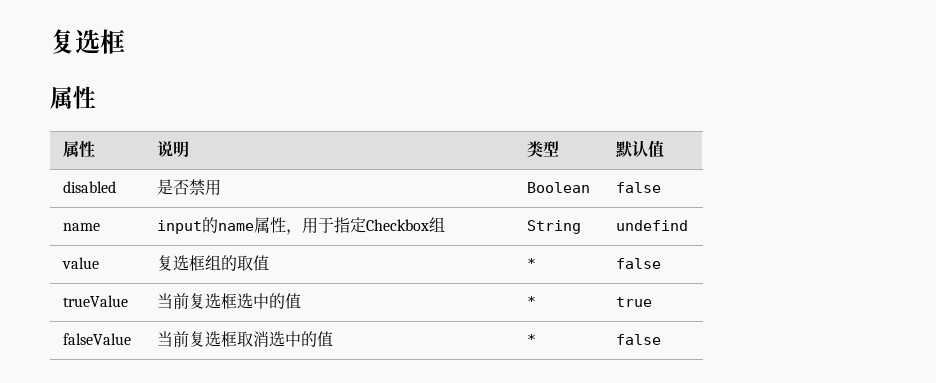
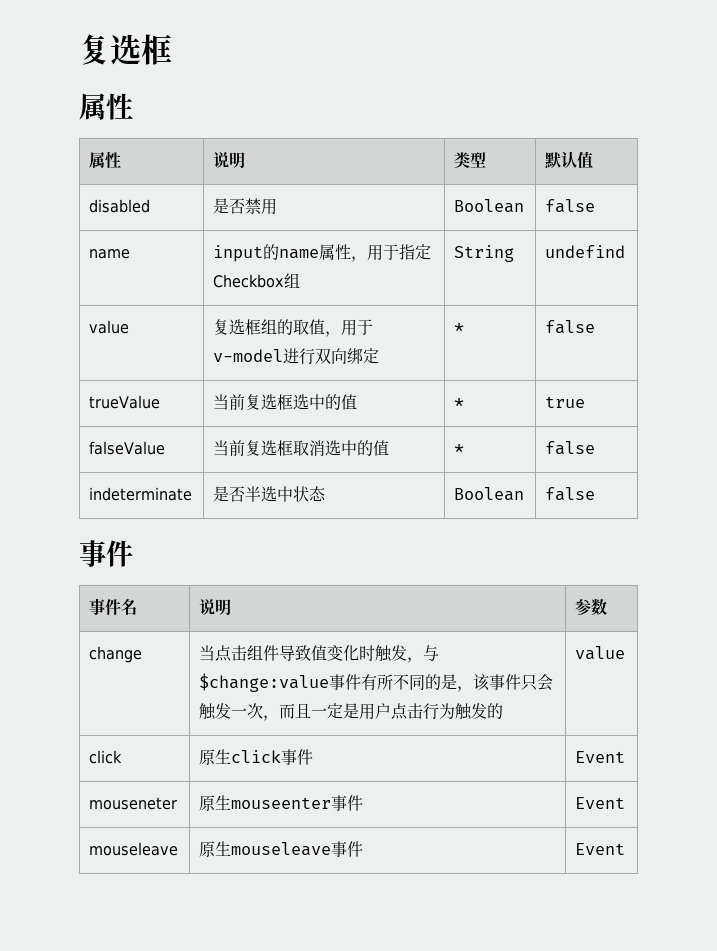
- value | 复选框组的取值 | * | false
+ value | 复选框组的取值，用于v-model进行双向绑定 | * | false
+ indeterminate | 是否半选中状态 | Boolean | false
+ 事件
+ 事件名 | 说明 | 参数
+ change | 当点击组件导致值变化时触发，与$change:value事件有所不同的是，该事件只会触发一次，而且一定是用户点击行为触发的 | value
+ click | 原生click事件 | Event
+ mouseneter | 原生mouseenter事件 | Event
+ mouseleave | 原生mouseleave事件 | Event

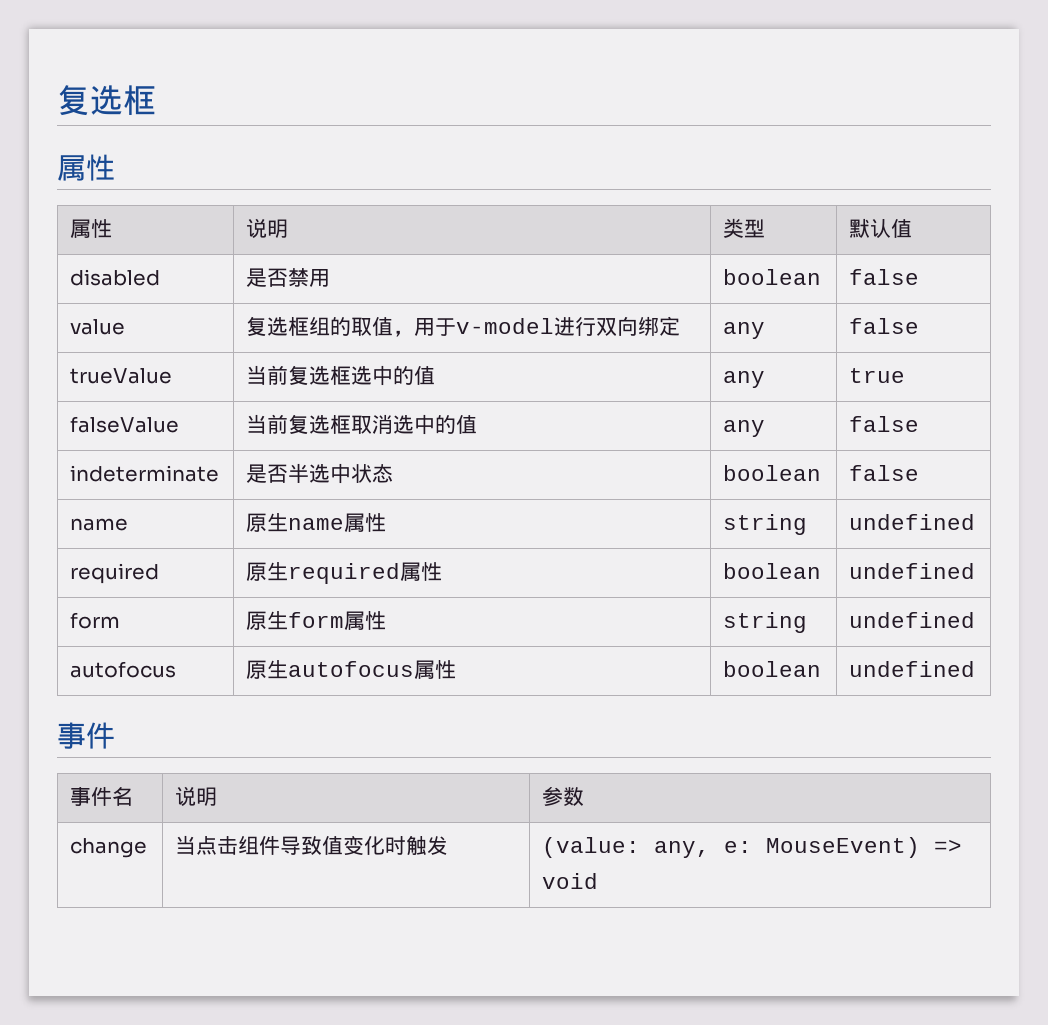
- disabled | 是否禁用 | Boolean | false
- name | input的name属性，用于指定Checkbox组 | String | undefind
+ disabled | 是否禁用 | boolean | false
- value | 复选框组的取值，用于v-model进行双向绑定 | * | false
+ value | 复选框组的取值，用于v-model进行双向绑定 | any | false
- trueValue | 当前复选框选中的值 | * | true
+ trueValue | 当前复选框选中的值 | any | true
- falseValue | 当前复选框取消选中的值 | * | false
+ falseValue | 当前复选框取消选中的值 | any | false
- indeterminate | 是否半选中状态 | Boolean | false
+ indeterminate | 是否半选中状态 | boolean | false
+ name | 原生name属性 | string | undefined
+ required | 原生required属性 | boolean | undefined
+ form | 原生form属性 | string | undefined
+ autofocus | 原生autofocus属性 | boolean | undefined
- change | 当点击组件导致值变化时触发，与$change:value事件有所不同的是，该事件只会触发一次，而且一定是用户点击行为触发的 | value
- click | 原生click事件 | Event
- mouseneter | 原生mouseenter事件 | Event
- mouseleave | 原生mouseleave事件 | Event
+ change | 当点击组件导致值变化时触发 | (value: any, e: MouseEvent) => void

